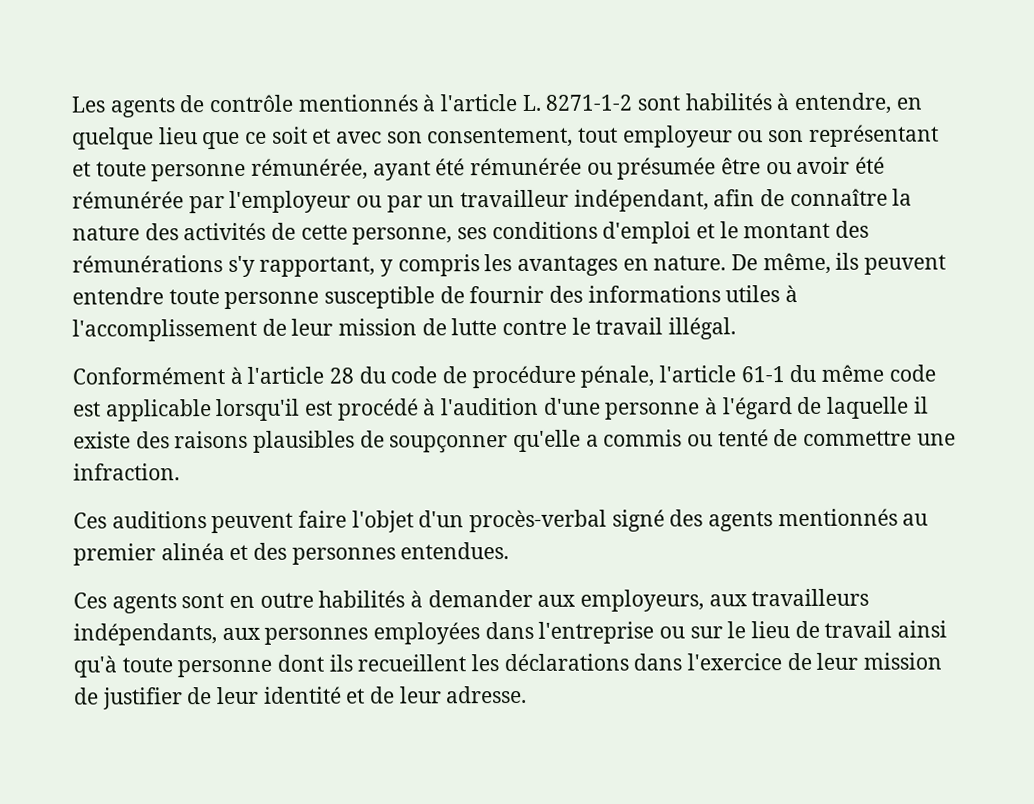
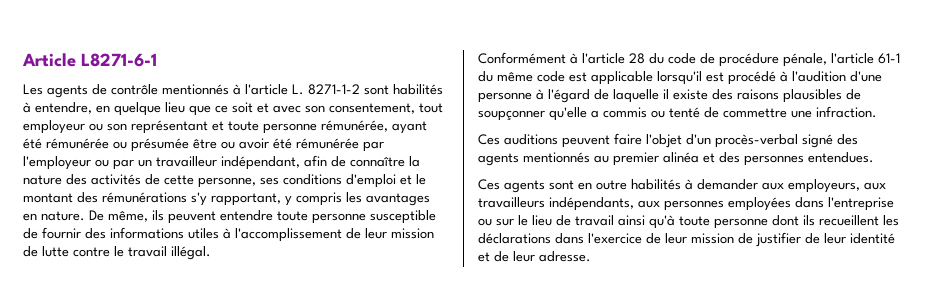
+ Article L8271-6-1

